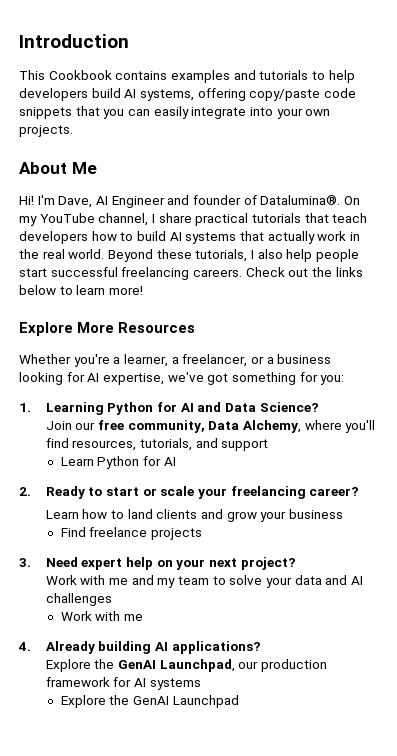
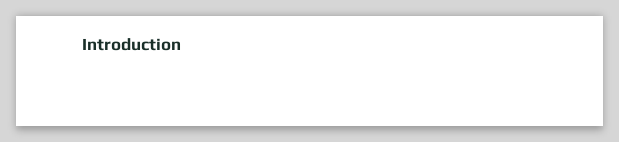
- This Cookbook contains examples and tutorials to help developers build AI systems, offering copy/paste code snippets that you can easily integrate into your own projects.
- About Me
- Hi! I'm Dave, AI Engineer and founder of Datalumina®. On my YouTube channel, I share practical tutorials that teach developers how to build AI systems that actually work in the real world. Beyond these tutorials, I also help people start successful freelancing careers. Check out the links below to learn more!
- Explore More Resources
- Whether you're a learner, a freelancer, or a business looking for AI expertise, we've got something for you:
- 1. Learning Python for AI and Data Science?
- Join our free community, Data Alchemy, where you'll find resources, tutorials, and support
- Learn Python for AI
- 2. Ready to start or scale your freelancing career?
- Learn how to land clients and grow your business
- Find freelance projects
- 3. Need expert help on your next project?
- Work with me and my team to solve your data and AI challenges
- Work with me
- 4. Already building AI applications?
- Explore the GenAI Launchpad, our production framework for AI systems
- Explore the GenAI Launchpad

